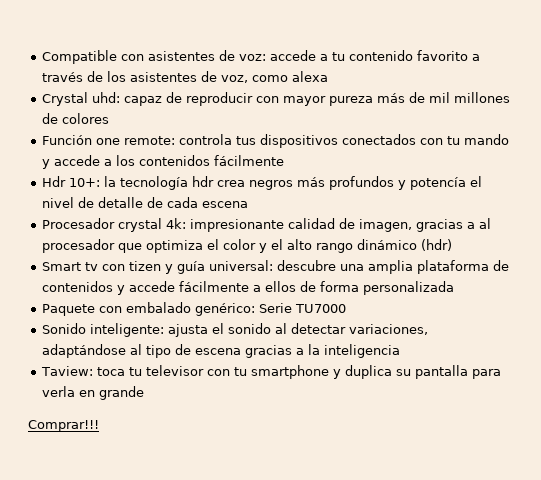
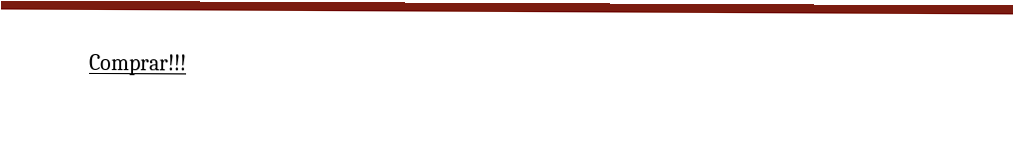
- Compatible con asistentes de voz: accede a tu contenido favorito a través de los asistentes de voz, como alexa
- Crystal uhd: capaz de reproducir con mayor pureza más de mil millones de colores
- Función one remote: controla tus dispositivos conectados con tu mando y accede a los contenidos fácilmente
- Hdr 10+: la tecnología hdr crea negros más profundos y potencía el nivel de detalle de cada escena
- Procesador crystal 4k: impresionante calidad de imagen, gracias a al procesador que optimiza el color y el alto rango dinámico (hdr)
- Smart tv con tizen y guía universal: descubre una amplia plataforma de contenidos y accede fácilmente a ellos de forma personalizada
- Paquete con embalado genérico: Serie TU7000
- Sonido inteligente: ajusta el sonido al detectar variaciones, adaptándose al tipo de escena gracias a la inteligencia
- Taview: toca tu televisor con tu smartphone y duplica su pantalla para verla en grande

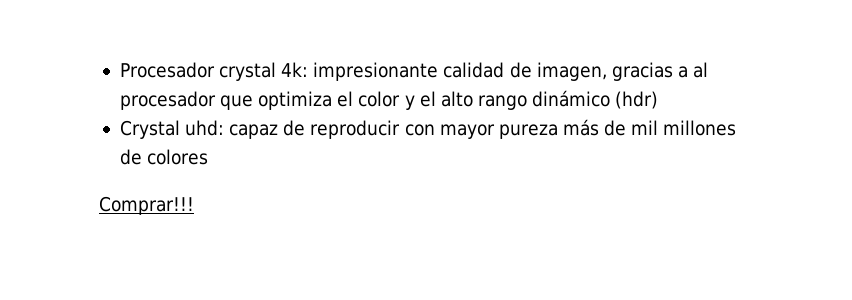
+ Procesador crystal 4k: impresionante calidad de imagen, gracias a al procesador que optimiza el color y el alto rango dinámico (hdr)
+ Crystal uhd: capaz de reproducir con mayor pureza más de mil millones de colores

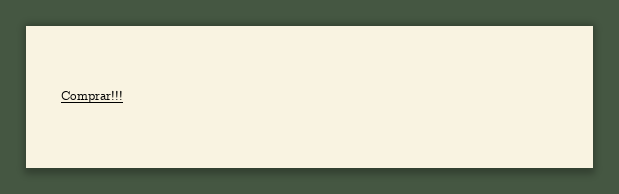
- Procesador crystal 4k: impresionante calidad de imagen, gracias a al procesador que optimiza el color y el alto rango dinámico (hdr)
- Crystal uhd: capaz de reproducir con mayor pureza más de mil millones de colores

